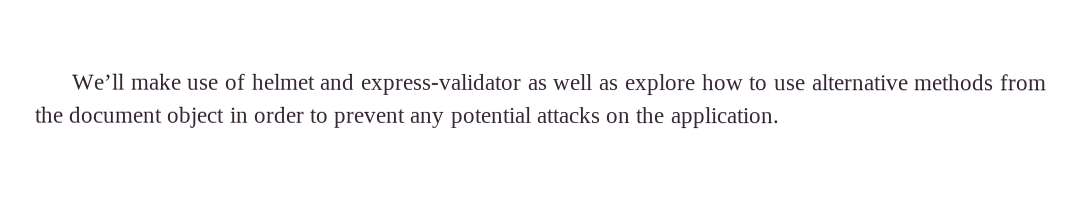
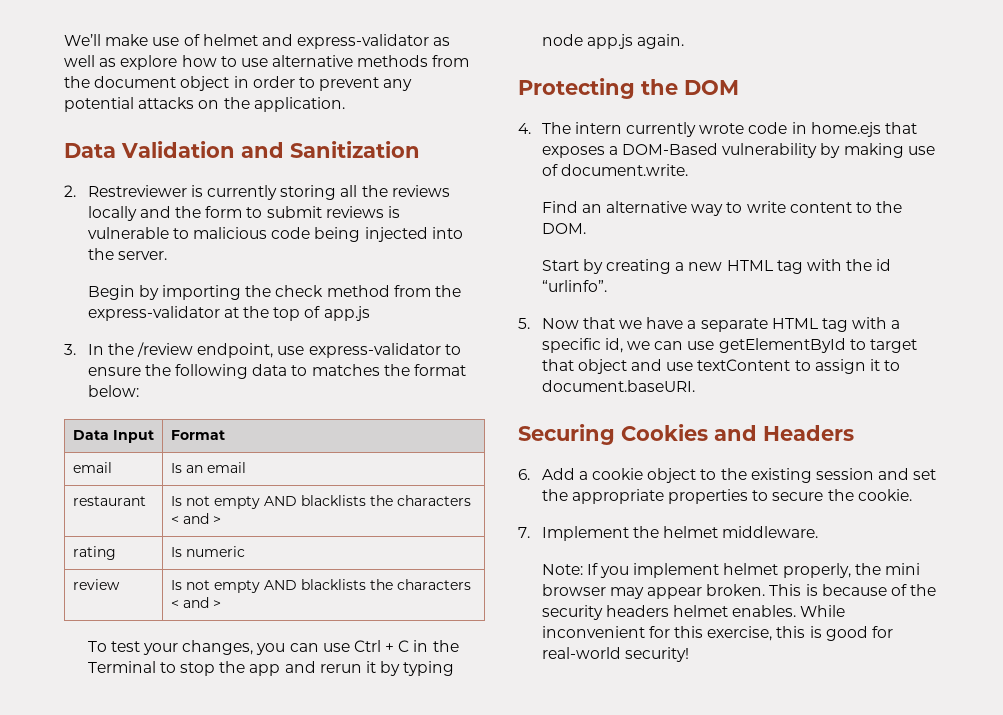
+ Data Validation and Sanitization
+ 2. Restreviewer is currently storing all the reviews locally and the form to submit reviews is vulnerable to malicious code being injected into the server.
+ Begin by importing the check method from the express-validator at the top of app.js
+ 3. In the /review endpoint, use express-validator to ensure the following data to matches the format below:
+ Data Input | Format
+ email | Is an email
+ restaurant | Is not empty AND blacklists the characters < and >
+ rating | Is numeric
+ review | Is not empty AND blacklists the characters < and >
+ To test your changes, you can use Ctrl + C in the Terminal to stop the app and rerun it by typing node app.js again.
+ Protecting the DOM
+ 4. The intern currently wrote code in home.ejs that exposes a DOM-Based vulnerability by making use of document.write.
+ Find an alternative way to write content to the DOM.
+ Start by creating a new HTML tag with the id “urlinfo”.
+ 5. Now that we have a separate HTML tag with a specific id, we can use getElementById to target that object and use textContent to assign it to document.baseURI.
+ Securing Cookies and Headers
+ 6. Add a cookie object to the existing session and set the appropriate properties to secure the cookie.
+ 7. Implement the helmet middleware.
+ Note: If you implement helmet properly, the mini browser may appear broken. This is because of the security headers helmet enables. While inconvenient for this exercise, this is good for real-world security!

